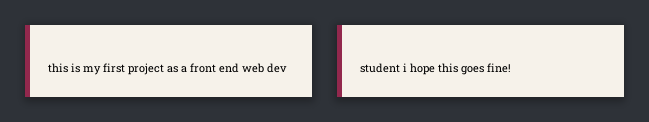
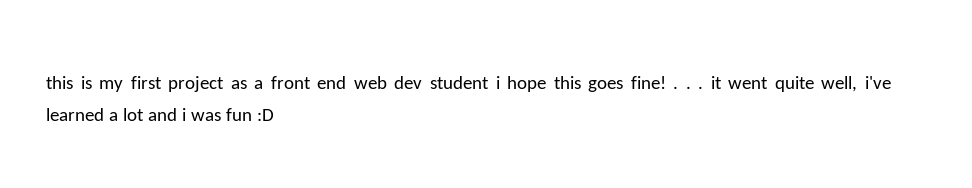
- this is my first project as a front end web dev student i hope this goes fine!
+ this is my first project as a front end web dev student i hope this goes fine! . . . it went quite well, i've learned a lot and i was fun :D

